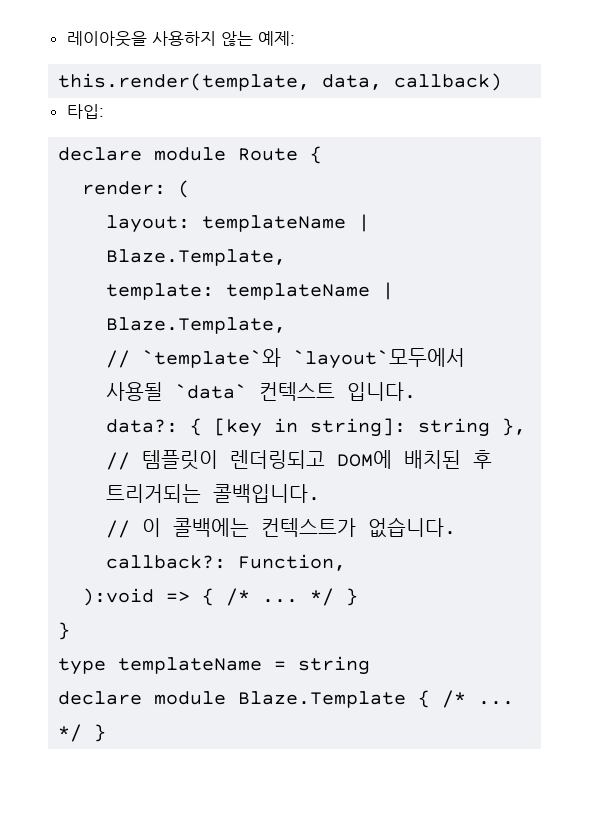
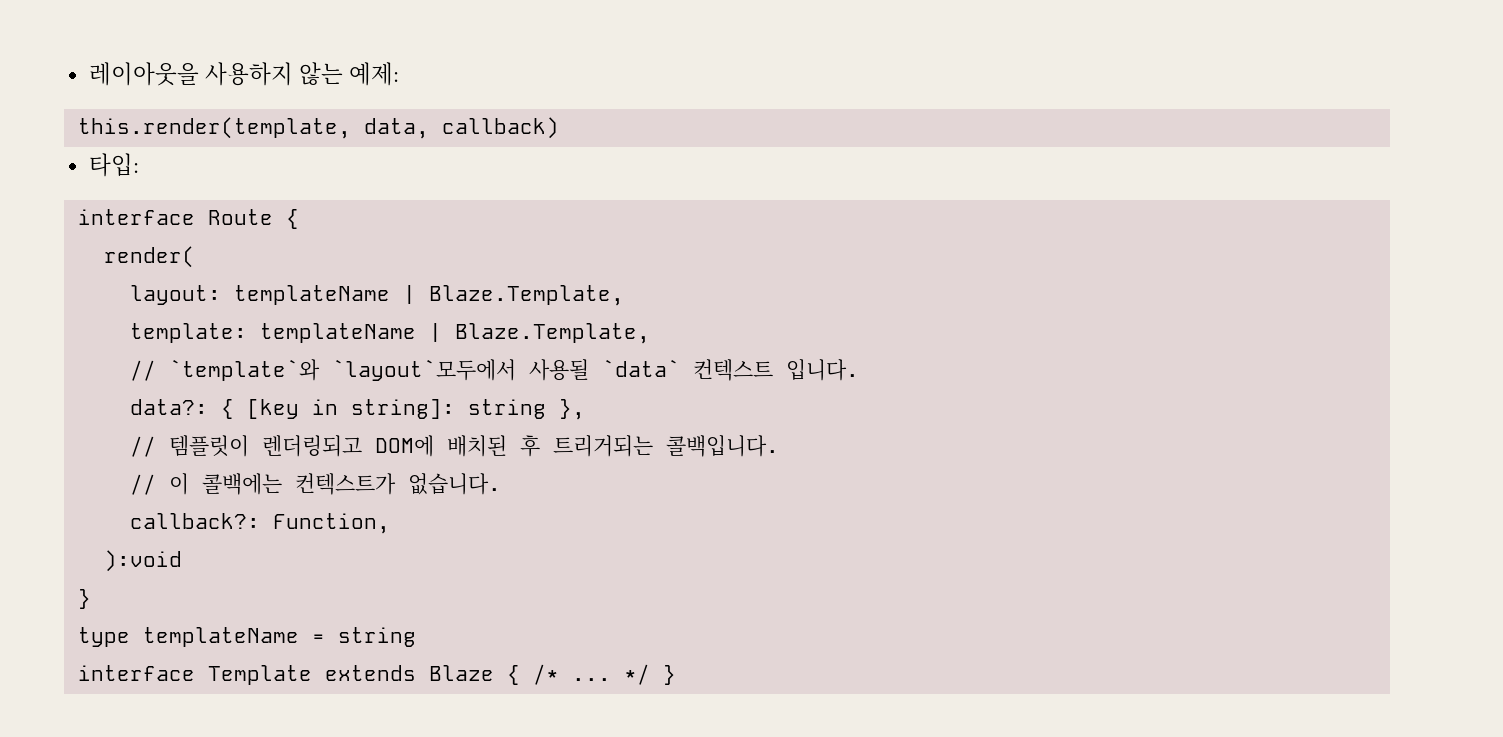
- declare module Route {
+ interface Route {
- render: (
+ render(
- ):void => { /* ... */ }
+ ):void
- declare module Blaze.Template { /* ...
+ interface Template extends Blaze { /* ...

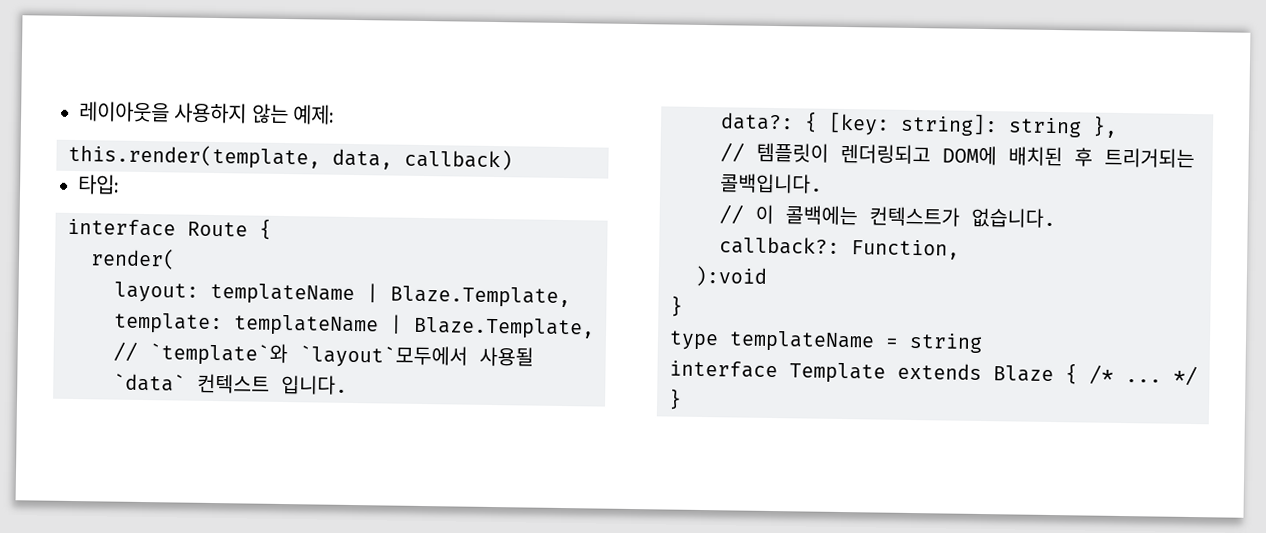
- data?: { [key in string]: string },
+ data?: { [key: string]: string },

